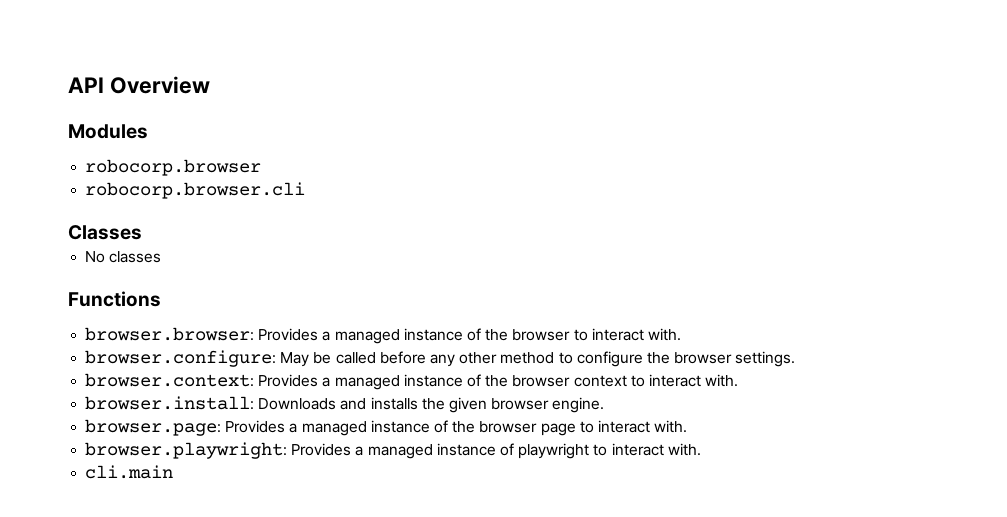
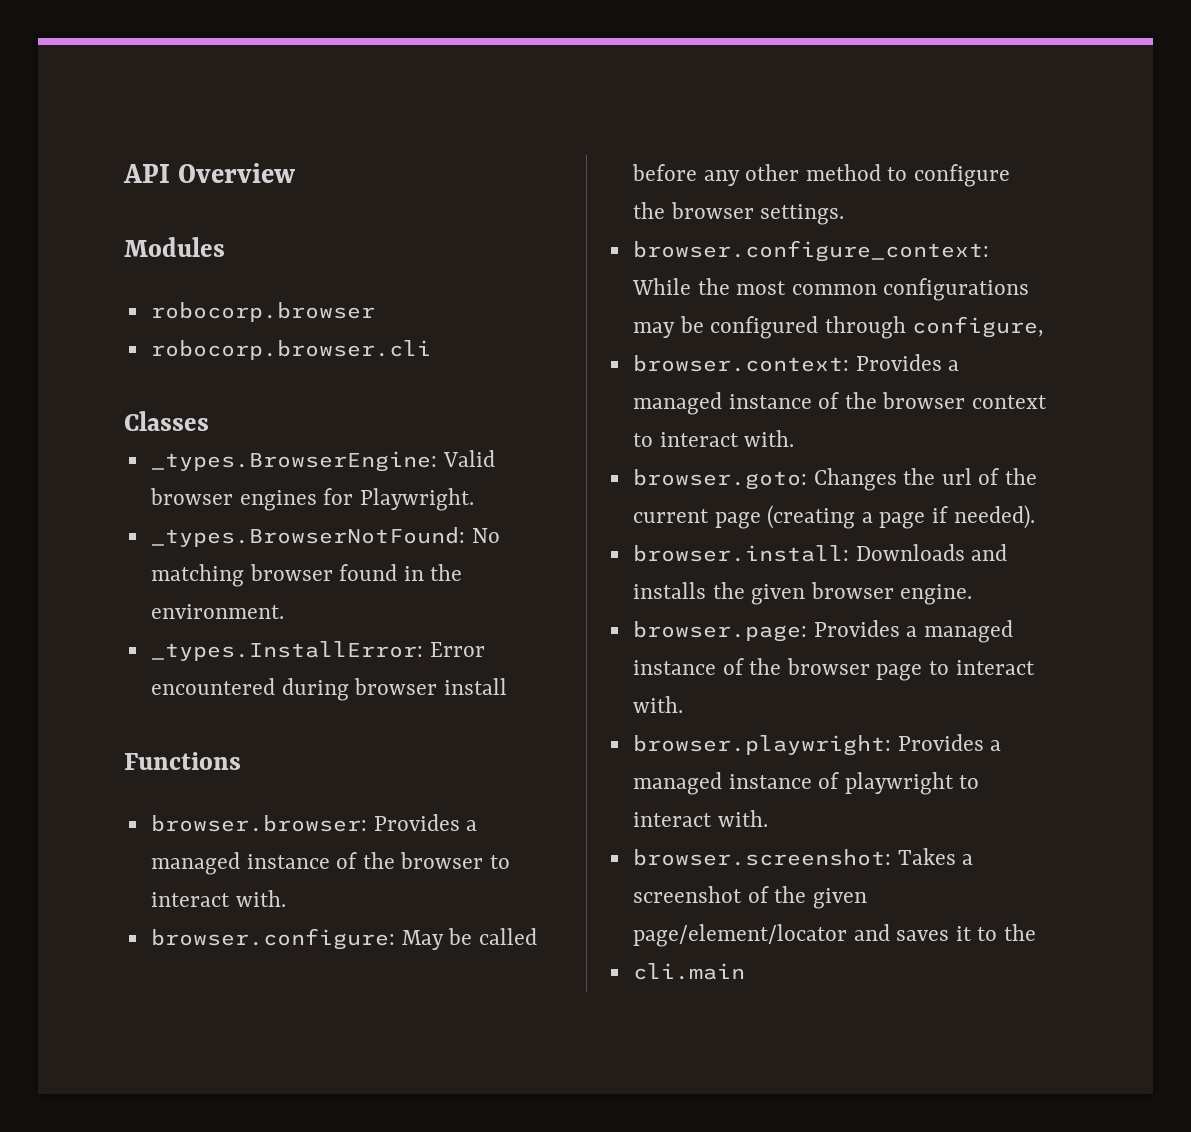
- No classes
+ _types.BrowserEngine: Valid browser engines for Playwright.
+ _types.BrowserNotFound: No matching browser found in the environment.
+ _types.InstallError: Error encountered during browser install
+ browser.configure_context: While the most common configurations may be configured through configure,
+ browser.goto: Changes the url of the current page (creating a page if needed).
+ browser.screenshot: Takes a screenshot of the given page/element/locator and saves it to the

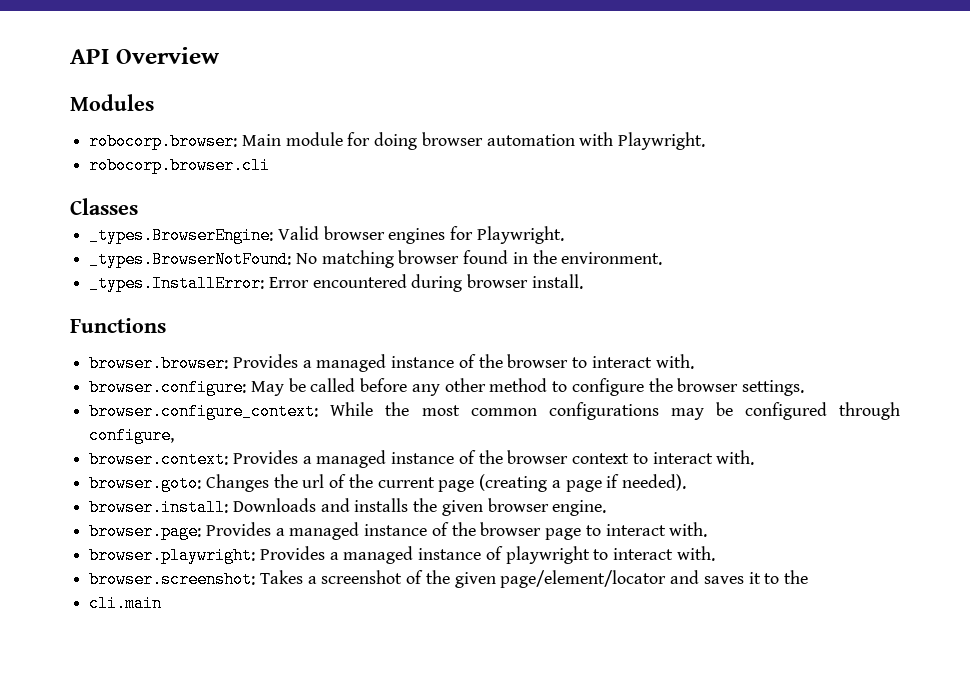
- robocorp.browser
+ robocorp.browser: Main module for doing browser automation with Playwright.
- _types.InstallError: Error encountered during browser install
+ _types.InstallError: Error encountered during browser install.

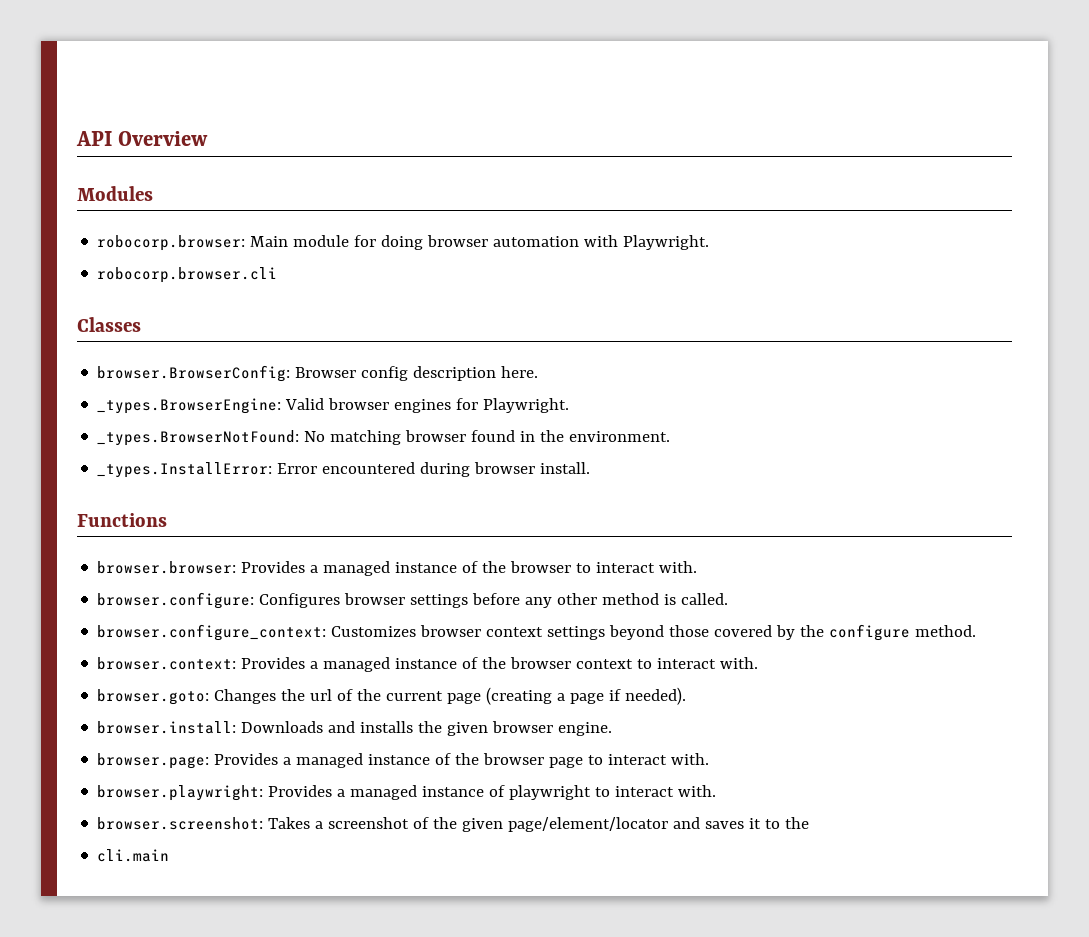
+ browser.BrowserConfig: Browser config description here.
- browser.configure: May be called before any other method to configure the browser settings.
- browser.configure_context: While the most common configurations may be configured through configure,
+ browser.configure: Configures browser settings before any other method is called.
+ browser.configure_context: Customizes browser context settings beyond those covered by the configure method.

